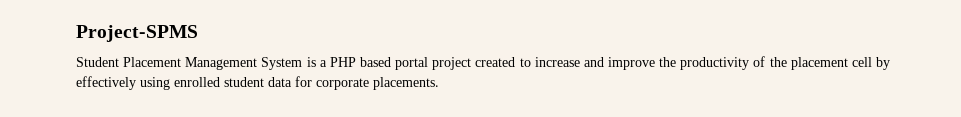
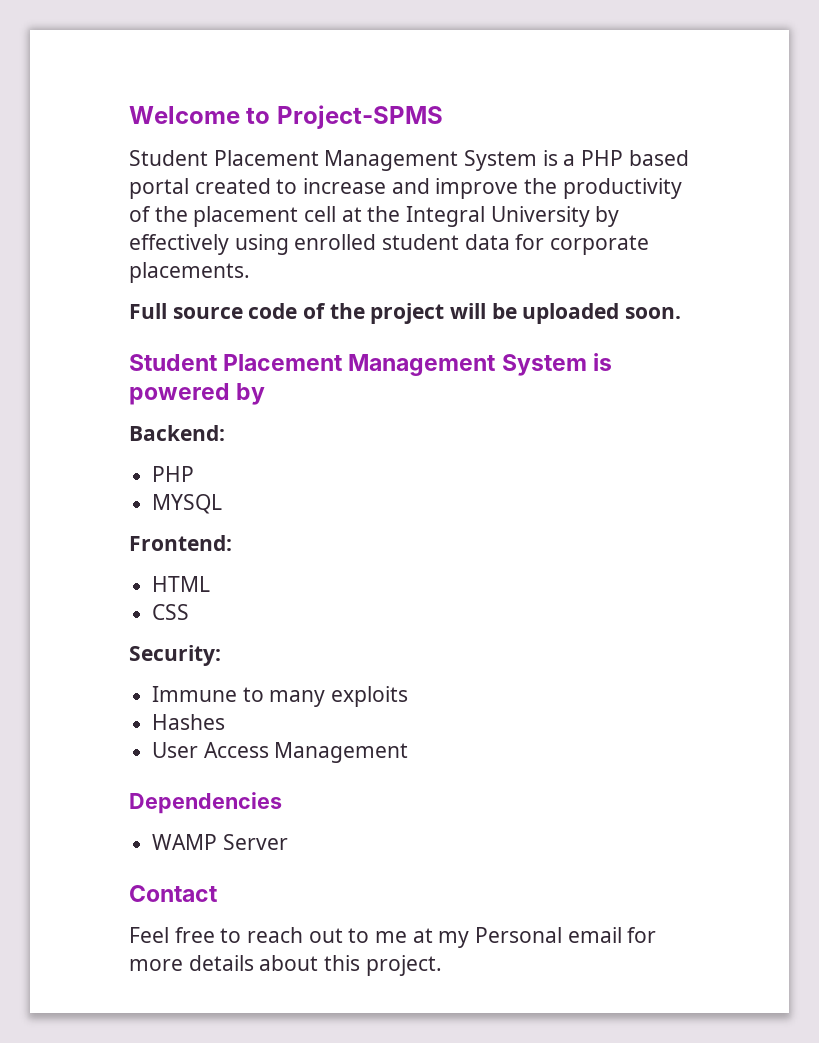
- Project-SPMS
+ Welcome to Project-SPMS
- Student Placement Management System is a PHP based portal project created to increase and improve the productivity of the placement cell by effectively using enrolled student data for corporate placements.
+ Student Placement Management System is a PHP based portal created to increase and improve the productivity of the placement cell at the Integral University by effectively using enrolled student data for corporate placements.
+ Full source code of the project will be uploaded soon.
+ Student Placement Management System is powered by
+ Backend:
+ PHP
+ MYSQL
+ Frontend:
+ HTML
+ CSS
+ Security:
+ Immune to many exploits
+ Hashes
+ User Access Management
+ Dependencies
+ WAMP Server
+ Contact
+ Feel free to reach out to me at my Personal email for more details about this project.

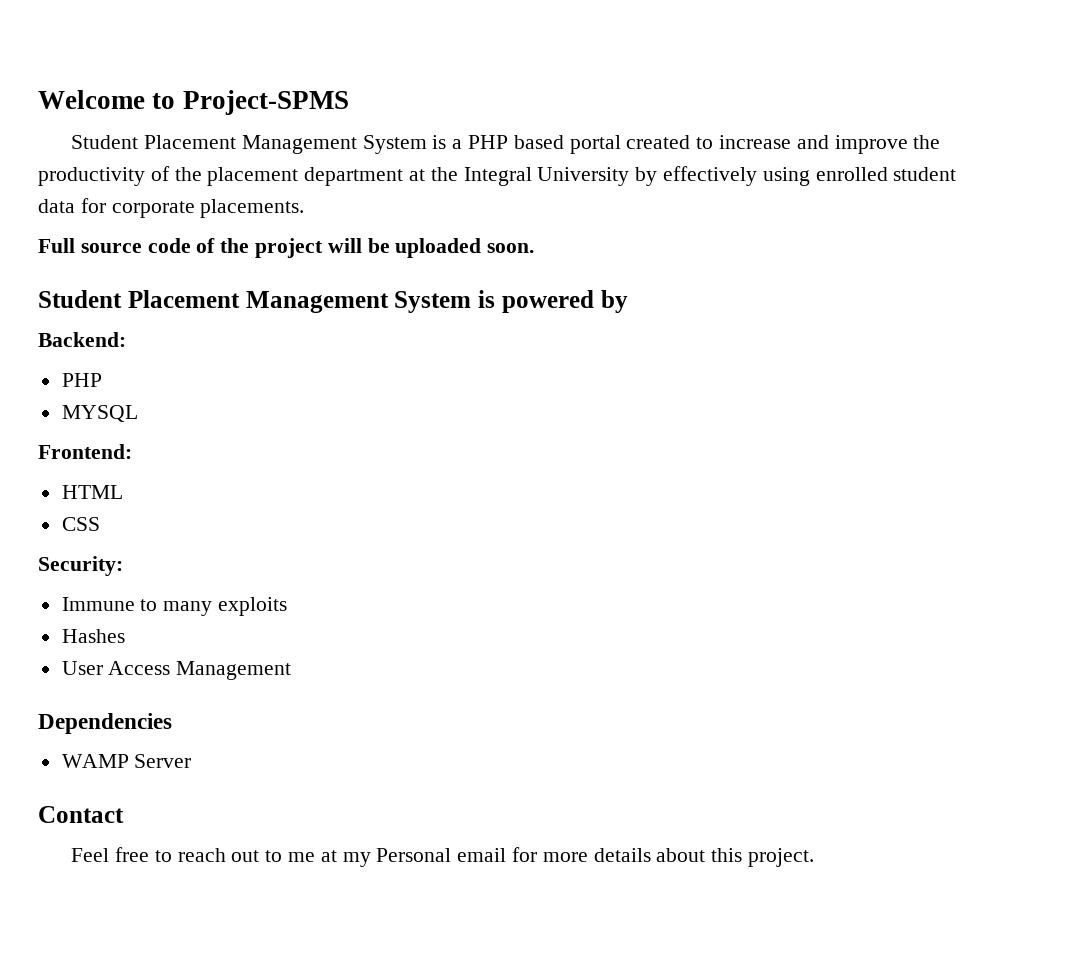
- Student Placement Management System is a PHP based portal created to increase and improve the productivity of the placement cell at the Integral University by effectively using enrolled student data for corporate placements.
+ Student Placement Management System is a PHP based portal created to increase and improve the productivity of the placement department at the Integral University by effectively using enrolled student data for corporate placements.

